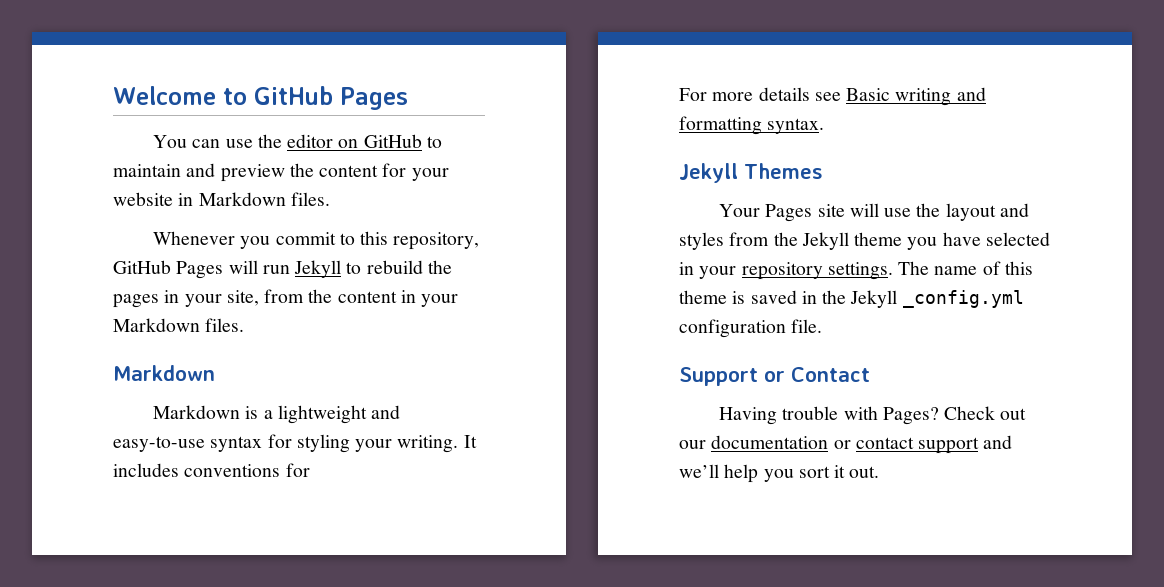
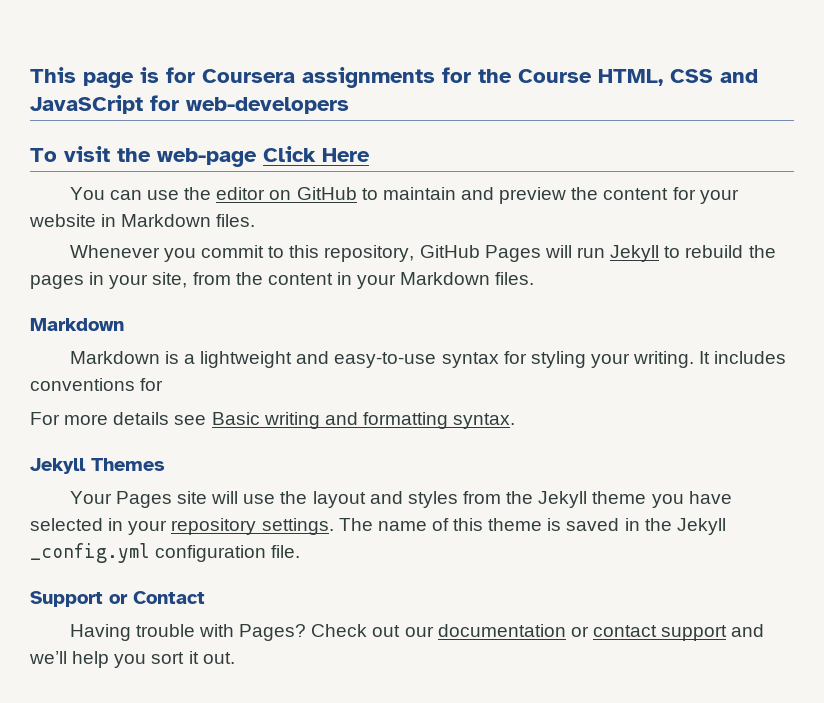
- Welcome to GitHub Pages
+ This page is for Coursera assignments for the Course HTML, CSS and JavaSCript for web-developers
+ To visit the web-page Click Here

